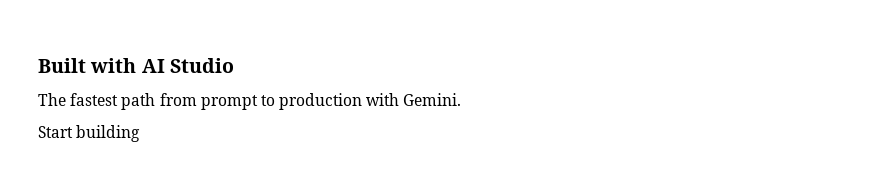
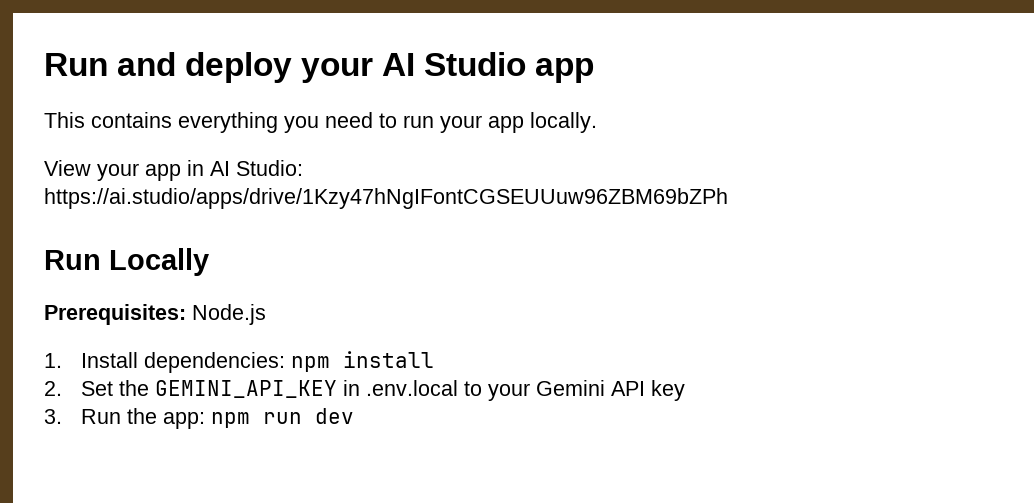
- Built with AI Studio
- The fastest path from prompt to production with Gemini.
- Start building
+ Run and deploy your AI Studio app
+ This contains everything you need to run your app locally.
+ View your app in AI Studio: https://ai.studio/apps/drive/1Kzy47hNgIFontCGSEUUuw96ZBM69bZPh
+ Run Locally
+ Prerequisites: Node.js
+ 1. Install dependencies: npm install
+ 2. Set the GEMINI_API_KEY in .env.local to your Gemini API key
+ 3. Run the app: npm run dev

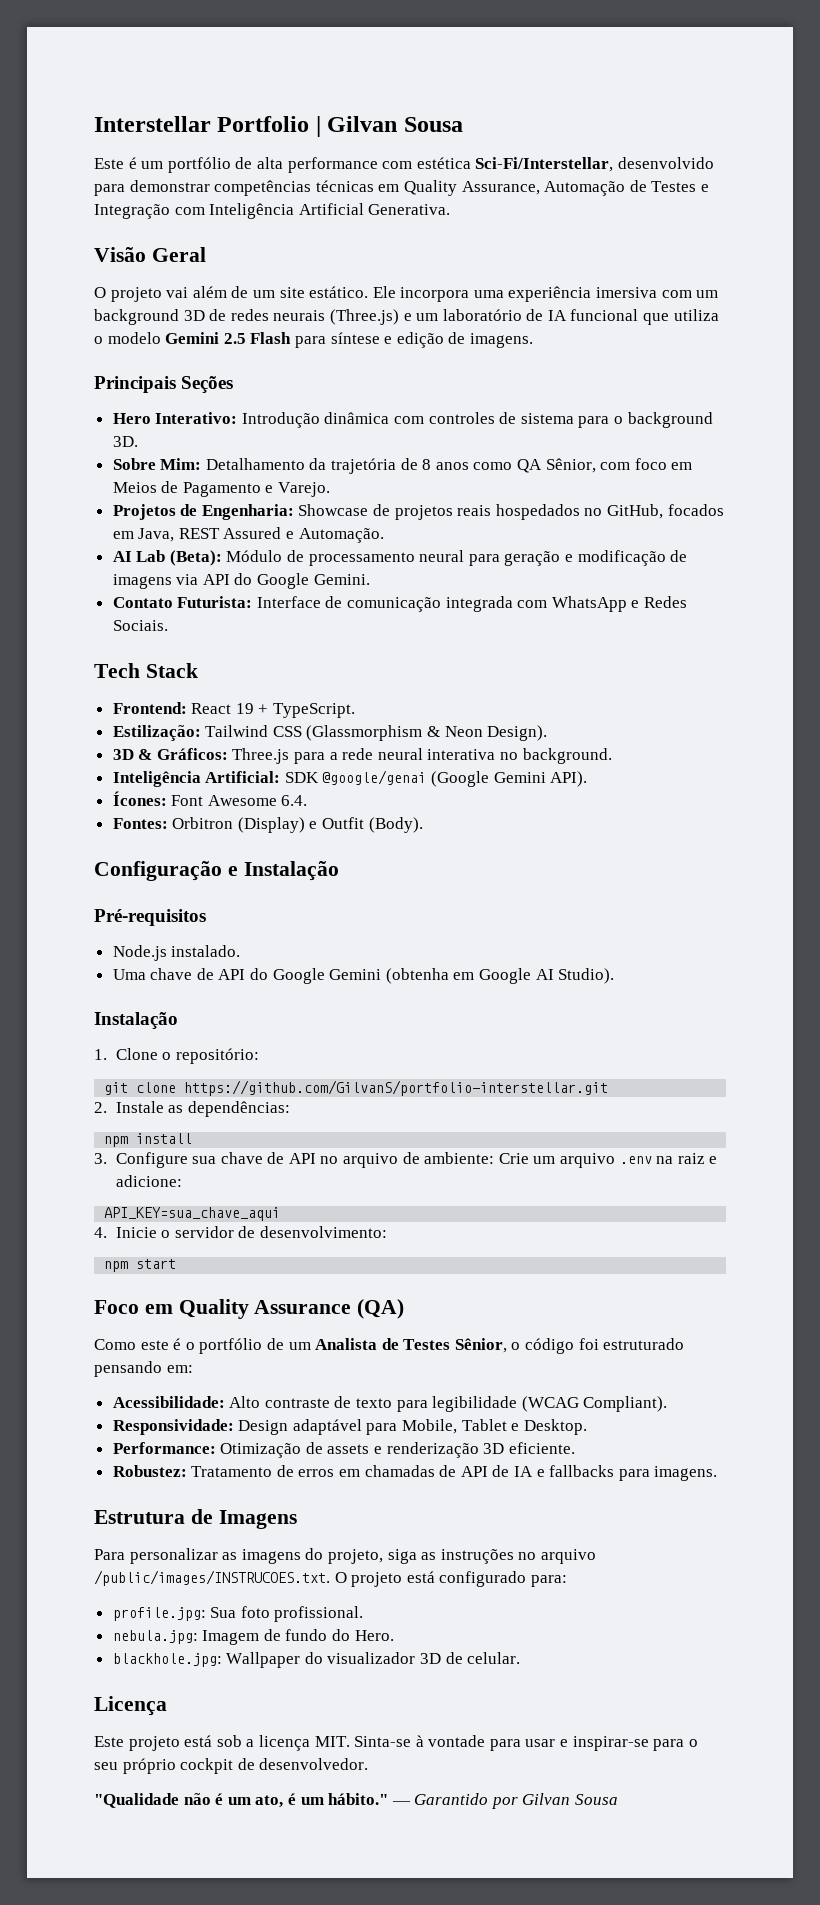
- Run and deploy your AI Studio app
- This contains everything you need to run your app locally.
- View your app in AI Studio: https://ai.studio/apps/drive/1Kzy47hNgIFontCGSEUUuw96ZBM69bZPh
- Run Locally
- Prerequisites: Node.js
- 1. Install dependencies: npm install
- 2. Set the GEMINI_API_KEY in .env.local to your Gemini API key
- 3. Run the app: npm run dev
+ Interstellar Portfolio | Gilvan Sousa
+ Este é um portfólio de alta performance com estética Sci-Fi/Interstellar, desenvolvido para demonstrar competências técnicas em Quality Assurance, Automação de Testes e Integração com Inteligência Artificial Generativa.
+ Visão Geral
+ O projeto vai além de um site estático. Ele incorpora uma experiência imersiva com um background 3D de redes neurais (Three.js) e um laboratório de IA funcional que utiliza o modelo Gemini 2.5 Flash para síntese e edição de imagens.
+ Principais Seções
+ Hero Interativo: Introdução dinâmica com controles de sistema para o background 3D.
+ Sobre Mim: Detalhamento da trajetória de 8 anos como QA Sênior, com foco em Meios de Pagamento e Varejo.
+ Projetos de Engenharia: Showcase de projetos reais hospedados no GitHub, focados em Java, REST Assured e Automação.
+ AI Lab (Beta): Módulo de processamento neural para geração e modificação de imagens via API do Google Gemini.
+ Contato Futurista: Interface de comunicação integrada com WhatsApp e Redes Sociais.
+ Tech Stack
+ Frontend: React 19 + TypeScript.
+ Estilização: Tailwind CSS (Glassmorphism & Neon Design).
+ 3D & Gráficos: Three.js para a rede neural interativa no background.
+ Inteligência Artificial: SDK @google/genai (Google Gemini API).
+ Ícones: Font Awesome 6.4.
+ Fontes: Orbitron (Display) e Outfit (Body).
+ Configuração e Instalação
+ Pré-requisitos
+ Node.js instalado.
+ Uma chave de API do Google Gemini (obtenha em Google AI Studio).
+ Instalação
+ 1. Clone o repositório:
+ git clone https://github.com/GilvanS/portfolio-interstellar.git
+ 2. Instale as dependências:
+ npm install
+ 3. Configure sua chave de API no arquivo de ambiente: Crie um arquivo .env na raiz e adicione:
+ API_KEY=sua_chave_aqui
+ 4. Inicie o servidor de desenvolvimento:
+ npm start
+ Foco em Quality Assurance (QA)
+ Como este é o portfólio de um Analista de Testes Sênior, o código foi estruturado pensando em:
+ Acessibilidade: Alto contraste de texto para legibilidade (WCAG Compliant).
+ Responsividade: Design adaptável para Mobile, Tablet e Desktop.
+ Performance: Otimização de assets e renderização 3D eficiente.
+ Robustez: Tratamento de erros em chamadas de API de IA e fallbacks para imagens.
+ Estrutura de Imagens
+ Para personalizar as imagens do projeto, siga as instruções no arquivo /public/images/INSTRUCOES.txt. O projeto está configurado para:
+ profile.jpg: Sua foto profissional.
+ nebula.jpg: Imagem de fundo do Hero.
+ blackhole.jpg: Wallpaper do visualizador 3D de celular.
+ Licença
+ Este projeto está sob a licença MIT. Sinta-se à vontade para usar e inspirar-se para o seu próprio cockpit de desenvolvedor.
+ "Qualidade não é um ato, é um hábito." — Garantido por Gilvan Sousa

